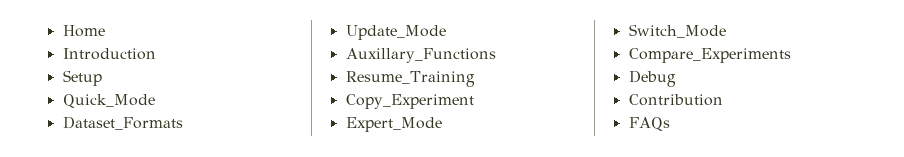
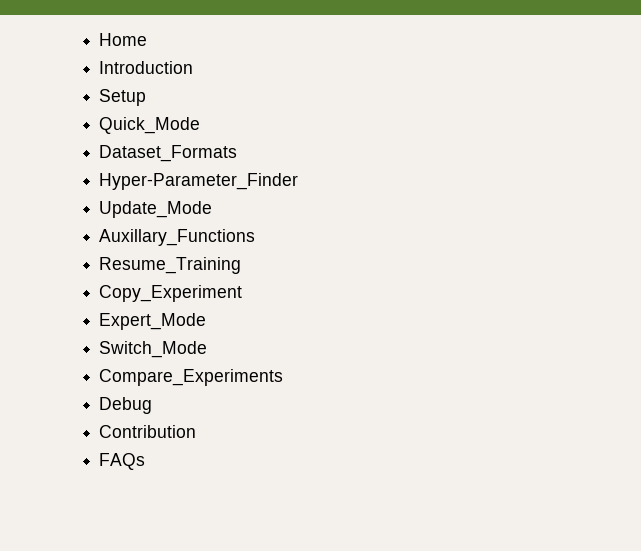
+ Hyper-Parameter_Finder

